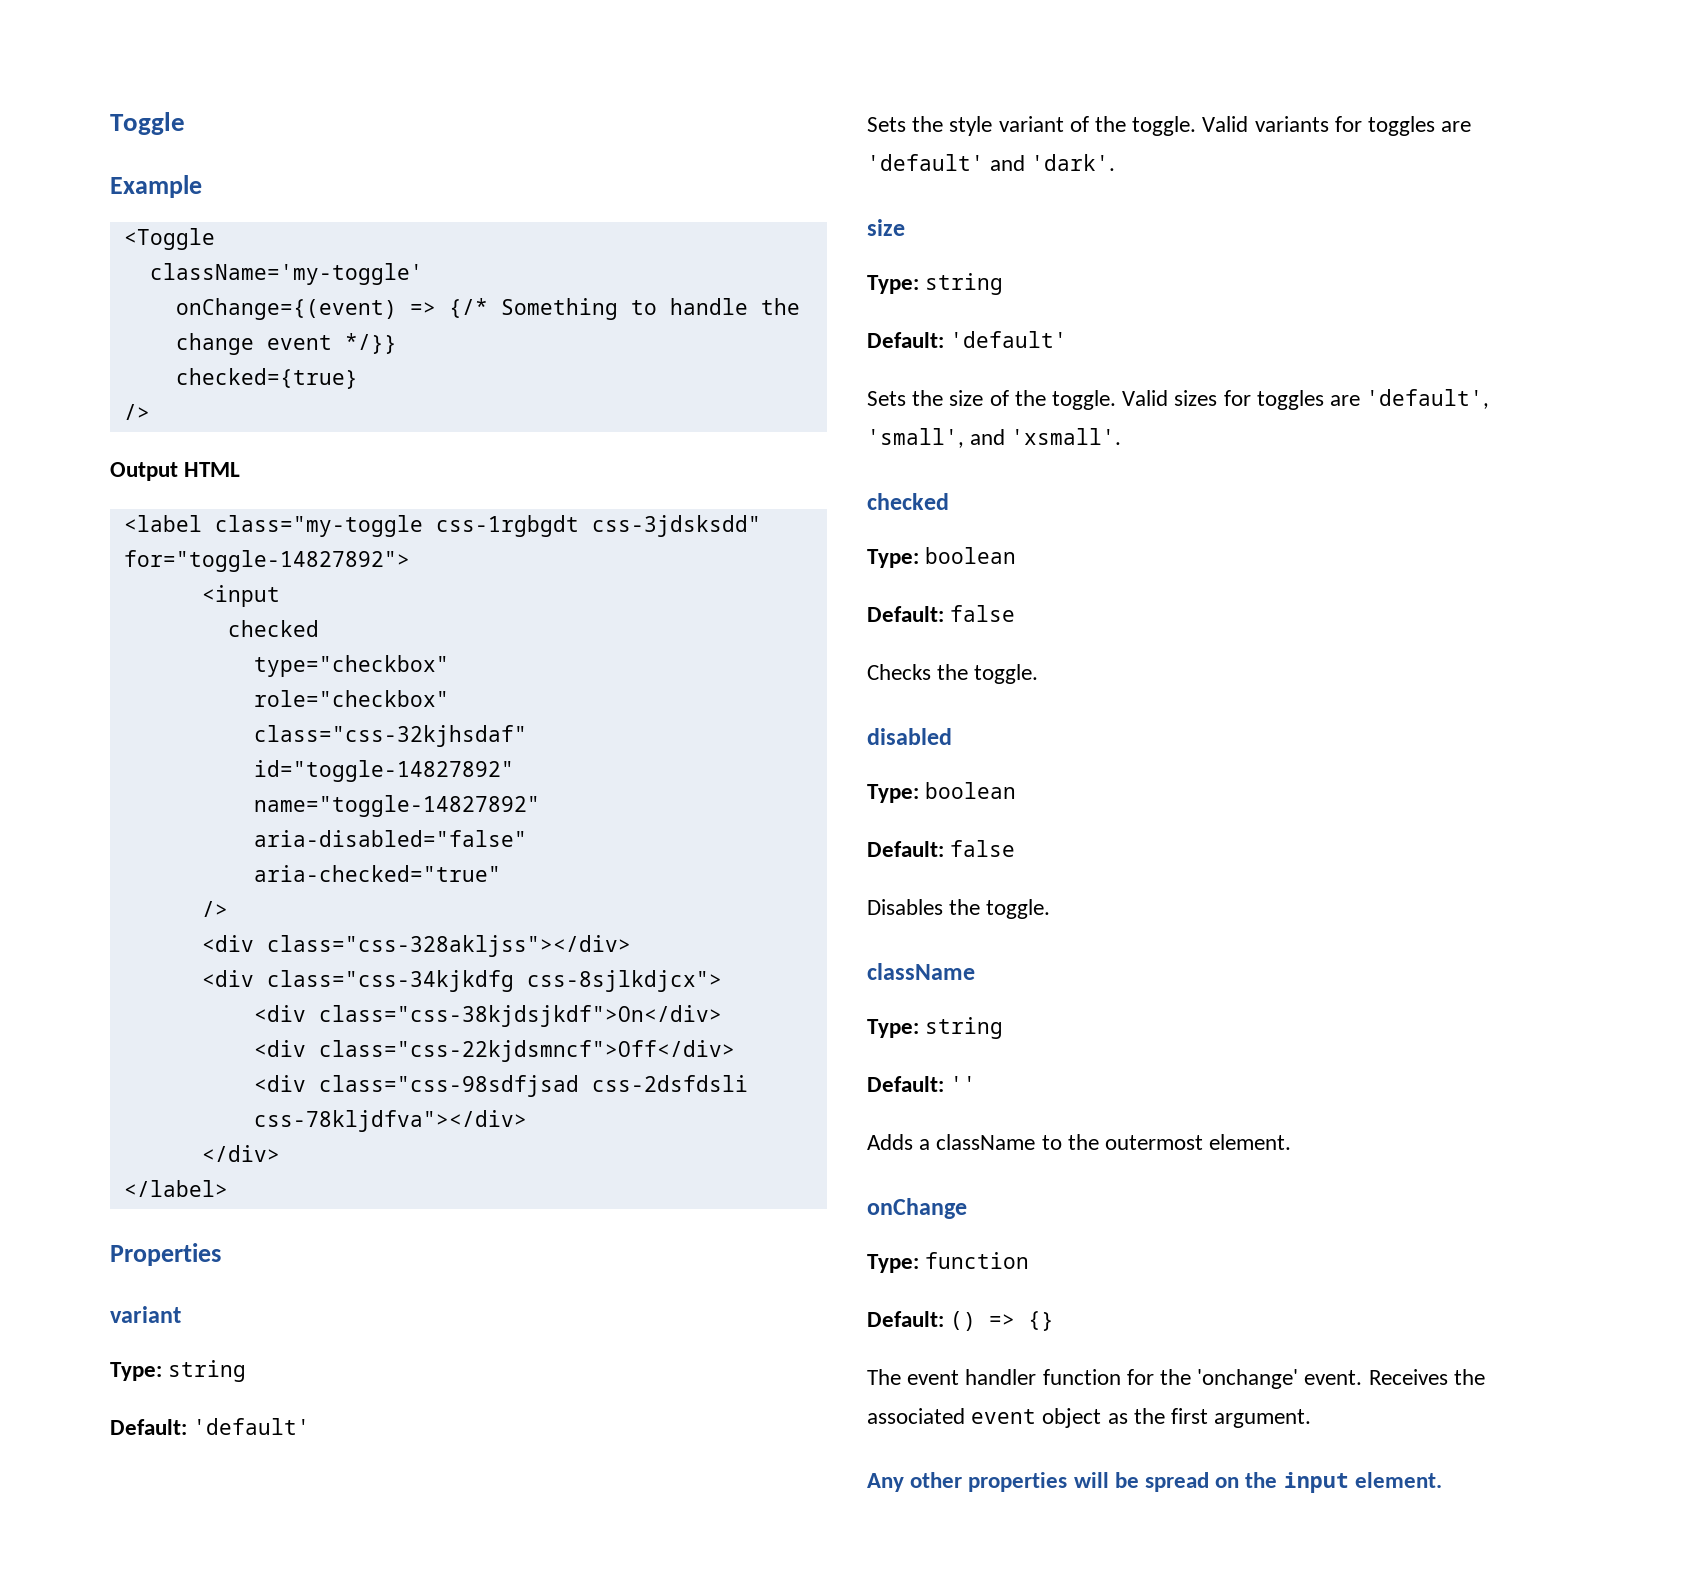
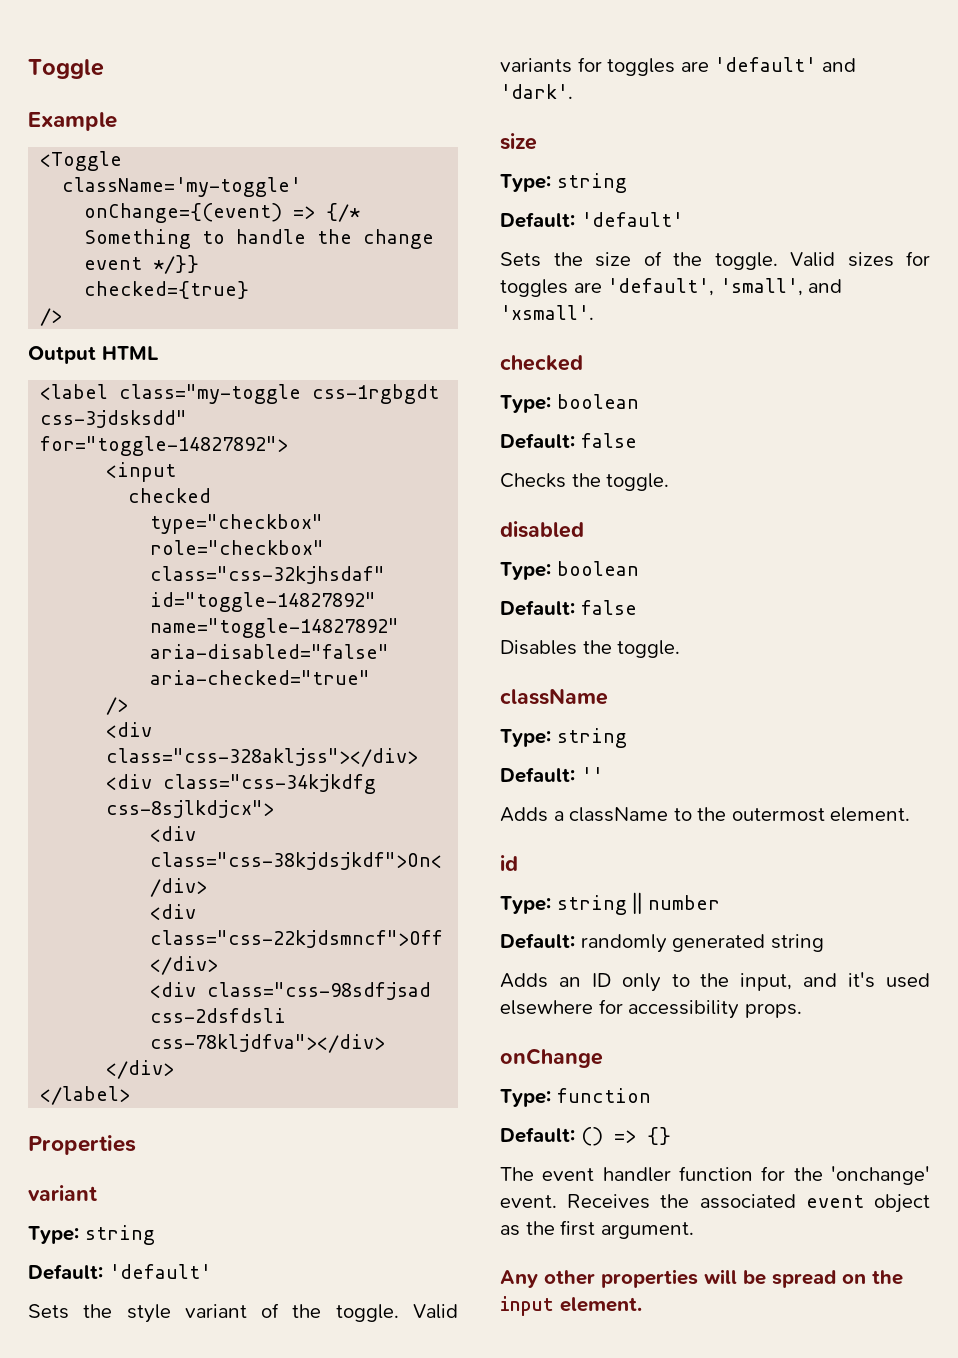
+ id
+ Type: string || number
+ Default: randomly generated string
+ Adds an ID only to the input, and it's used elsewhere for accessibility props.

